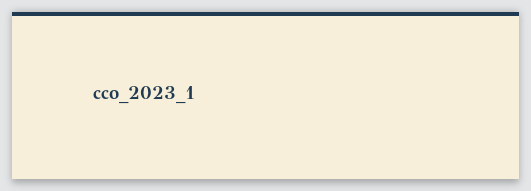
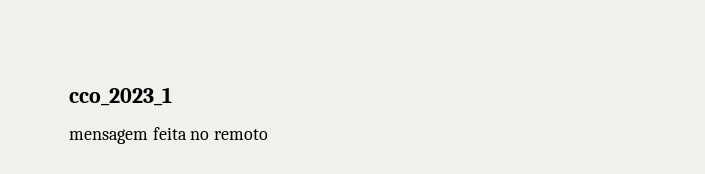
+ mensagem feita no remoto

